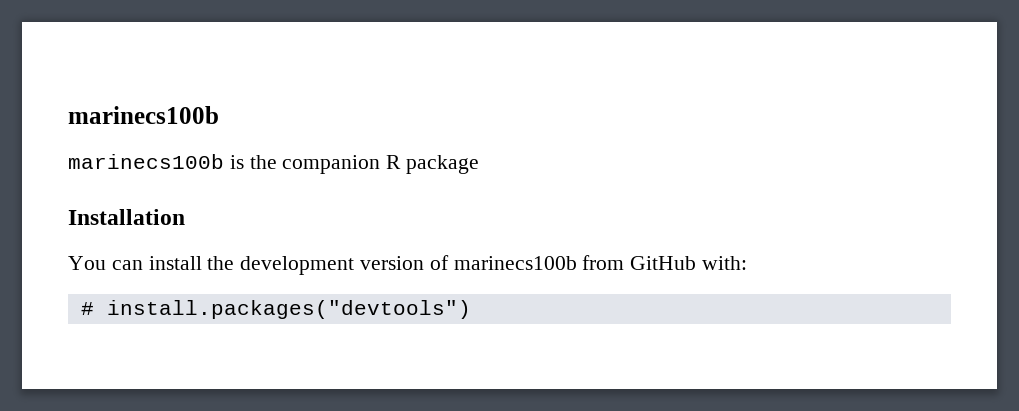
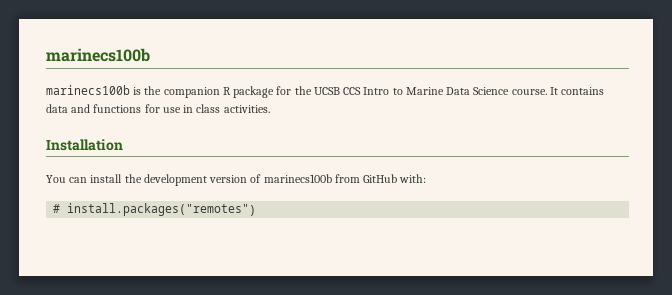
- marinecs100b is the companion R package
+ marinecs100b is the companion R package for the UCSB CCS Intro to Marine Data Science course. It contains data and functions for use in class activities.
- # install.packages("devtools")
+ # install.packages("remotes")

